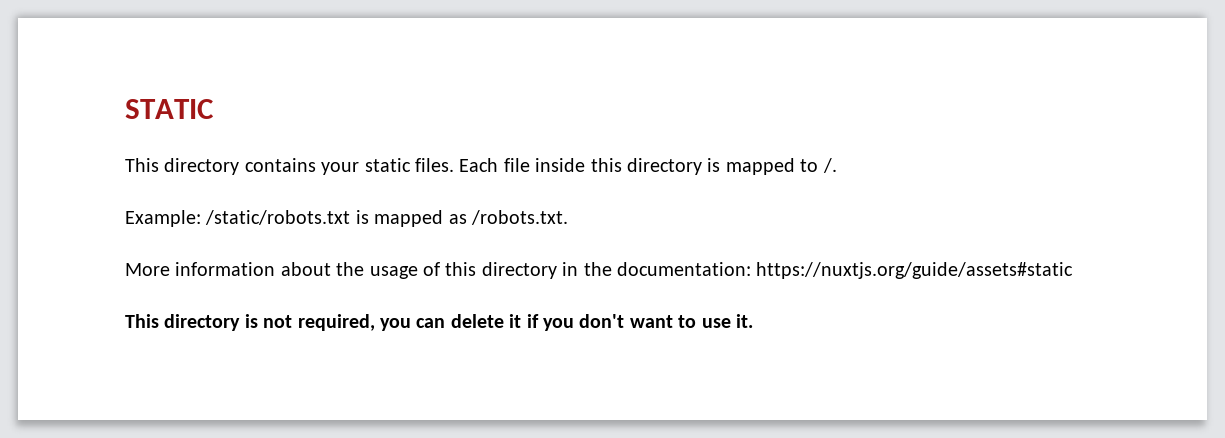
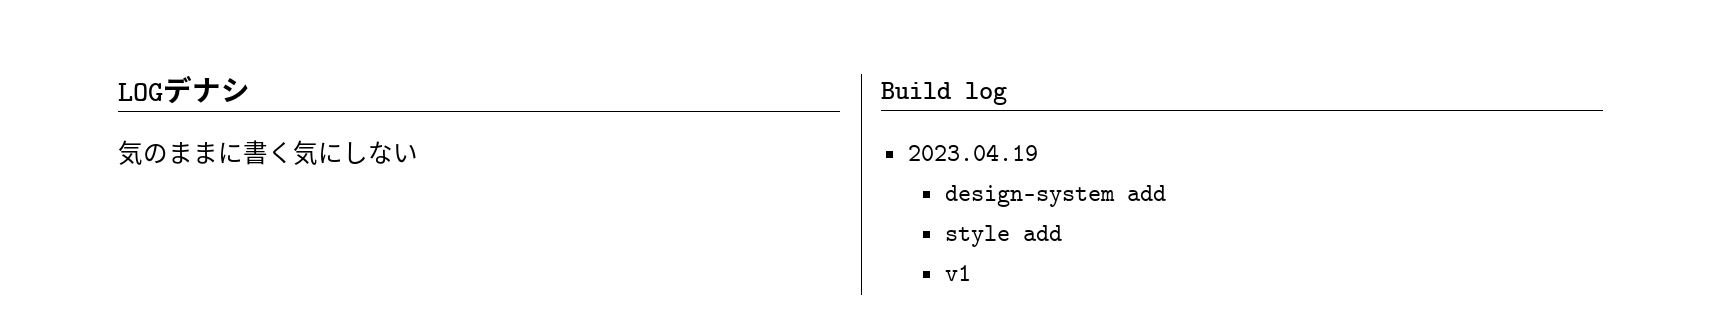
- STATIC
- This directory contains your static files. Each file inside this directory is mapped to /.
- Example: /static/robots.txt is mapped as /robots.txt.
- More information about the usage of this directory in the documentation: https://nuxtjs.org/guide/assets#static
- This directory is not required, you can delete it if you don't want to use it.
+ LOGデナシ
+ 気のままに書く気にしない
+ Build log
+ 2023.04.19
+ design-system add
+ style add
+ v1

